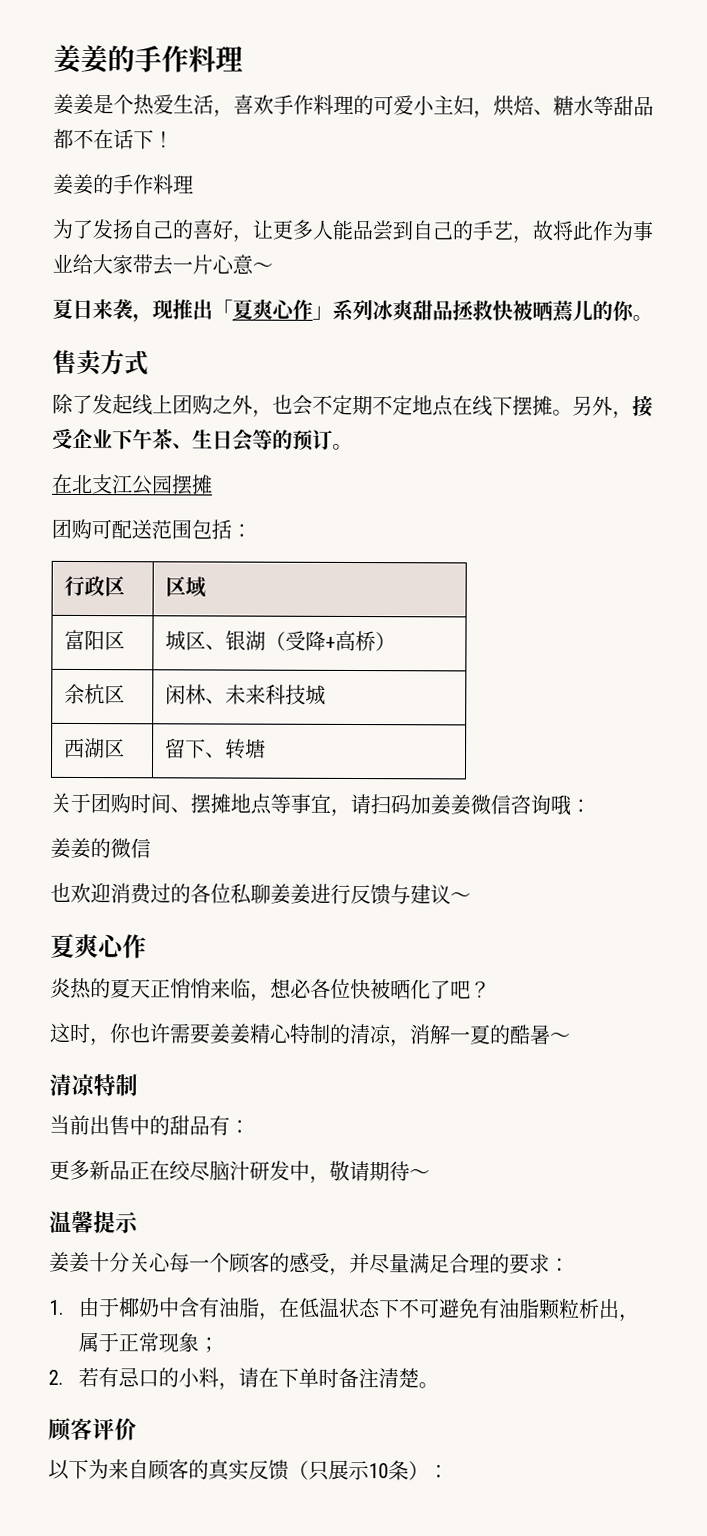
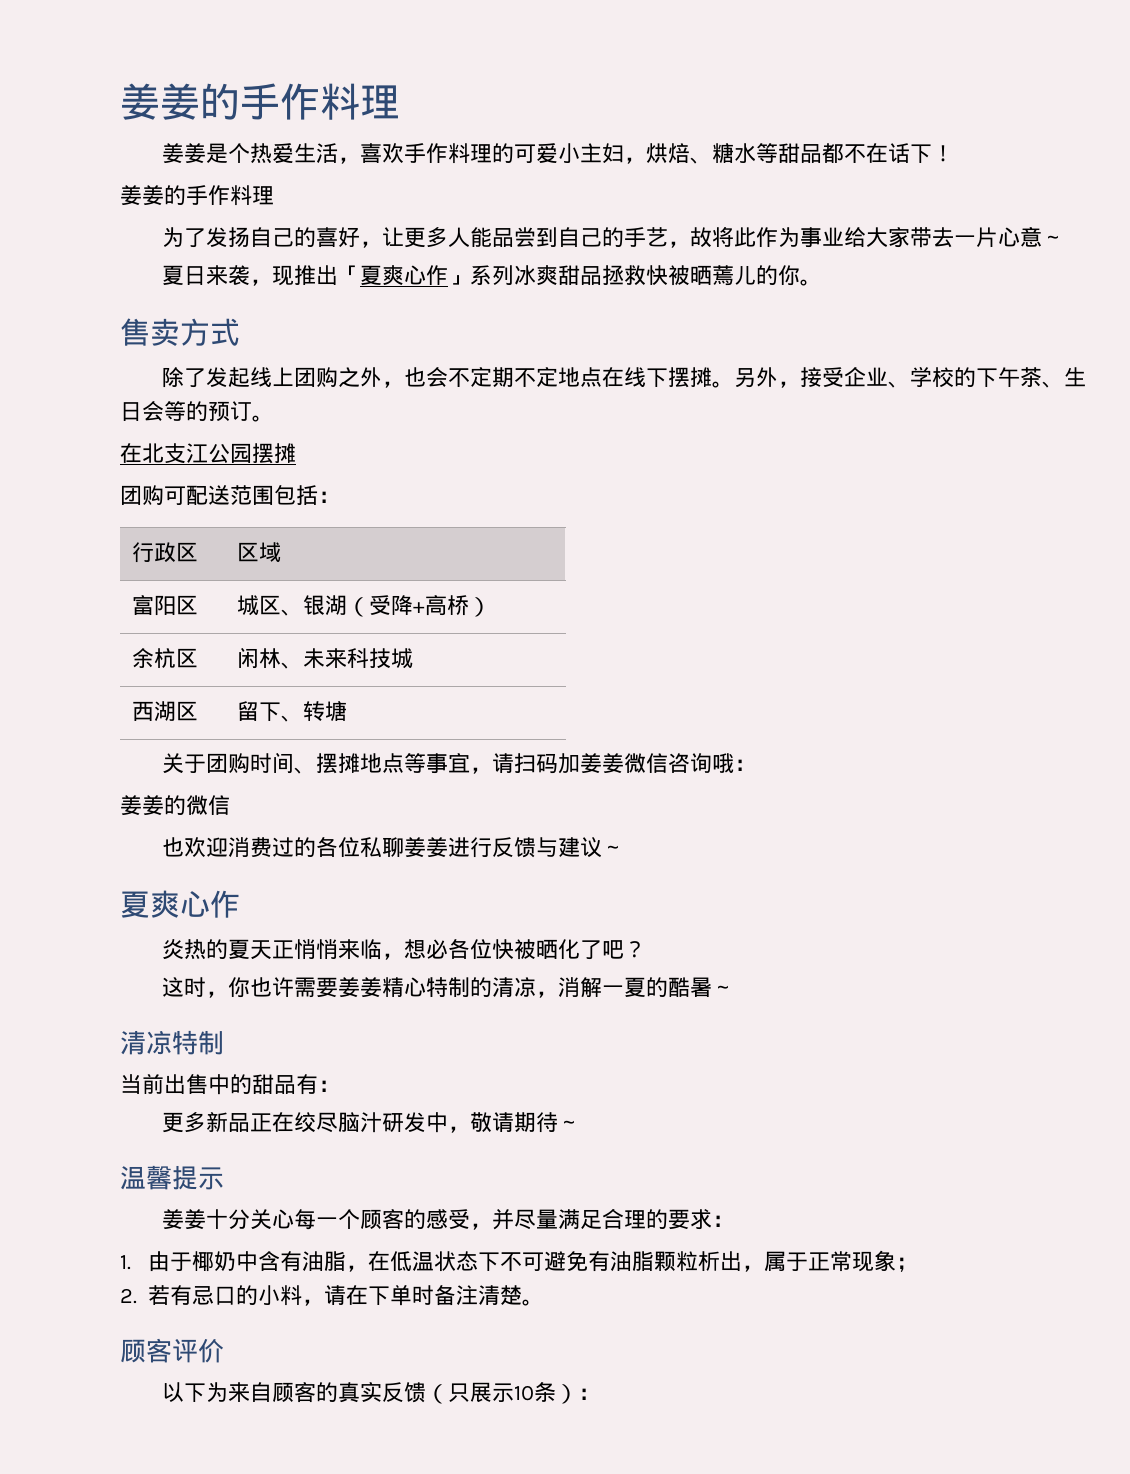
- 另外，接受企业下午茶、生日会等的预订。
+ 另外，接受企业、学校的下午茶、生日会等的预订。

